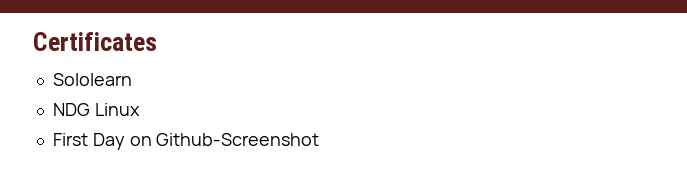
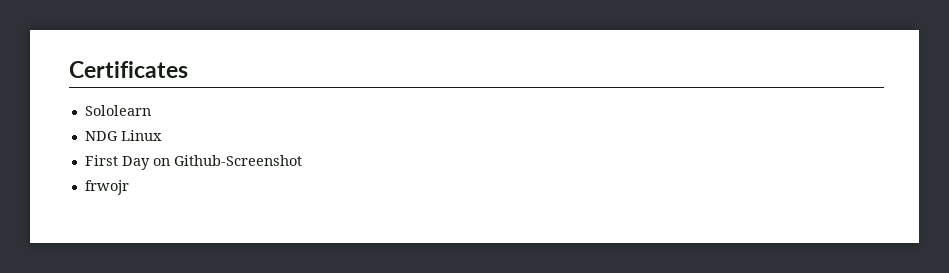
+ frwojr

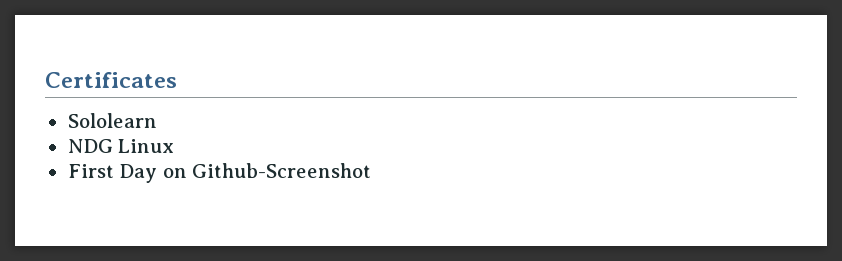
- frwojr

